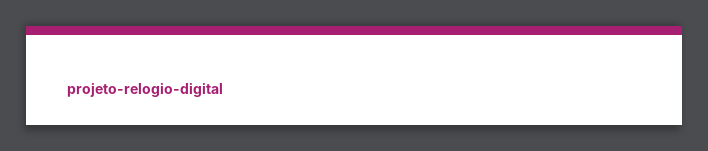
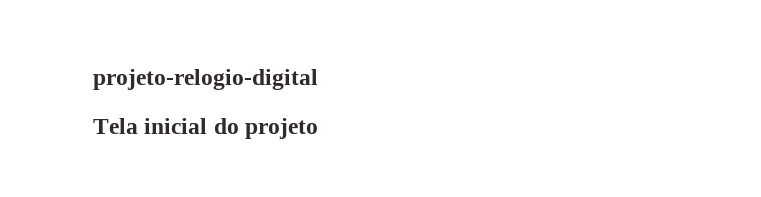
+ Tela inicial do projeto

